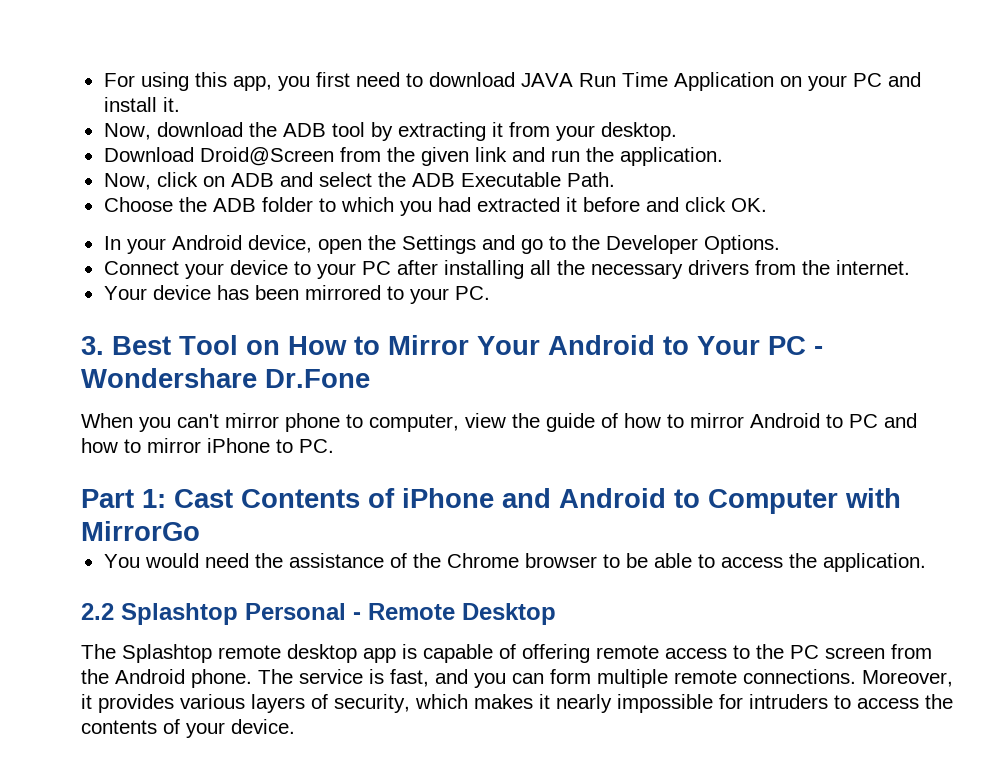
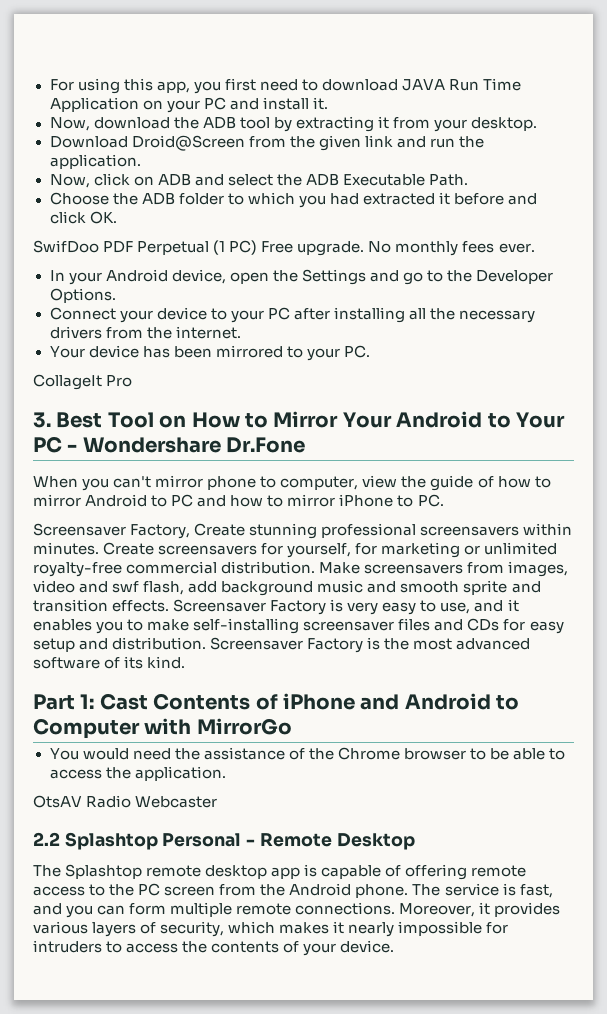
+ SwifDoo PDF Perpetual (1 PC) Free upgrade. No monthly fees ever.
+ CollageIt Pro
+ Screensaver Factory, Create stunning professional screensavers within minutes. Create screensavers for yourself, for marketing or unlimited royalty-free commercial distribution. Make screensavers from images, video and swf flash, add background music and smooth sprite and transition effects. Screensaver Factory is very easy to use, and it enables you to make self-installing screensaver files and CDs for easy setup and distribution. Screensaver Factory is the most advanced software of its kind.
+ OtsAV Radio Webcaster

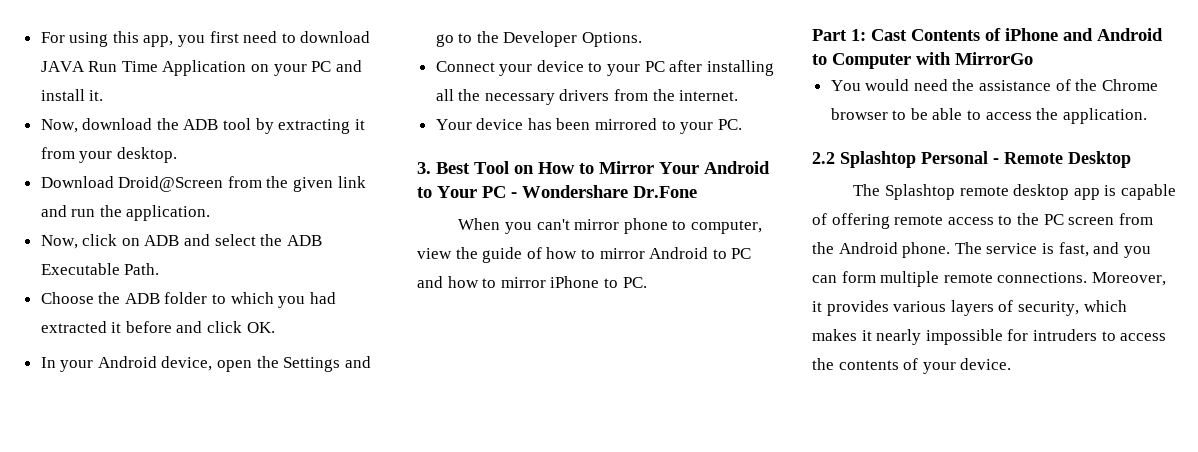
- SwifDoo PDF Perpetual (1 PC) Free upgrade. No monthly fees ever.
- CollageIt Pro
- Screensaver Factory, Create stunning professional screensavers within minutes. Create screensavers for yourself, for marketing or unlimited royalty-free commercial distribution. Make screensavers from images, video and swf flash, add background music and smooth sprite and transition effects. Screensaver Factory is very easy to use, and it enables you to make self-installing screensaver files and CDs for easy setup and distribution. Screensaver Factory is the most advanced software of its kind.
- OtsAV Radio Webcaster

